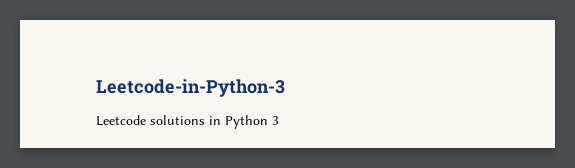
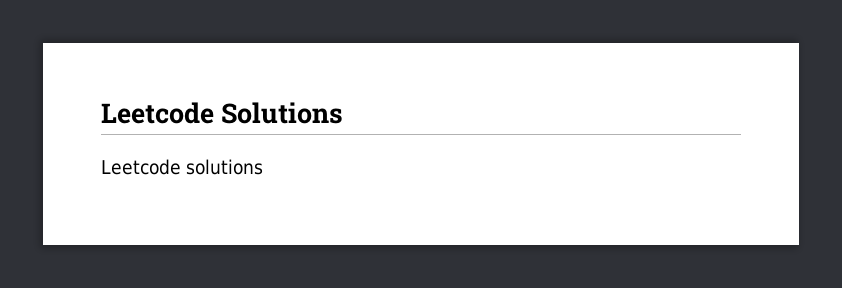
- Leetcode-in-Python-3
+ Leetcode Solutions
- Leetcode solutions in Python 3
+ Leetcode solutions

